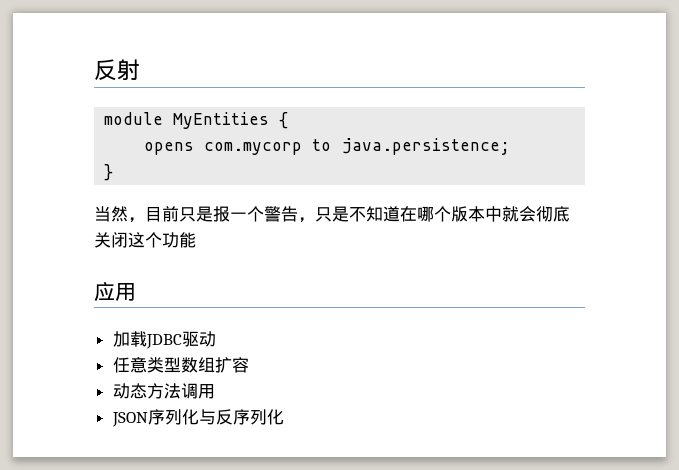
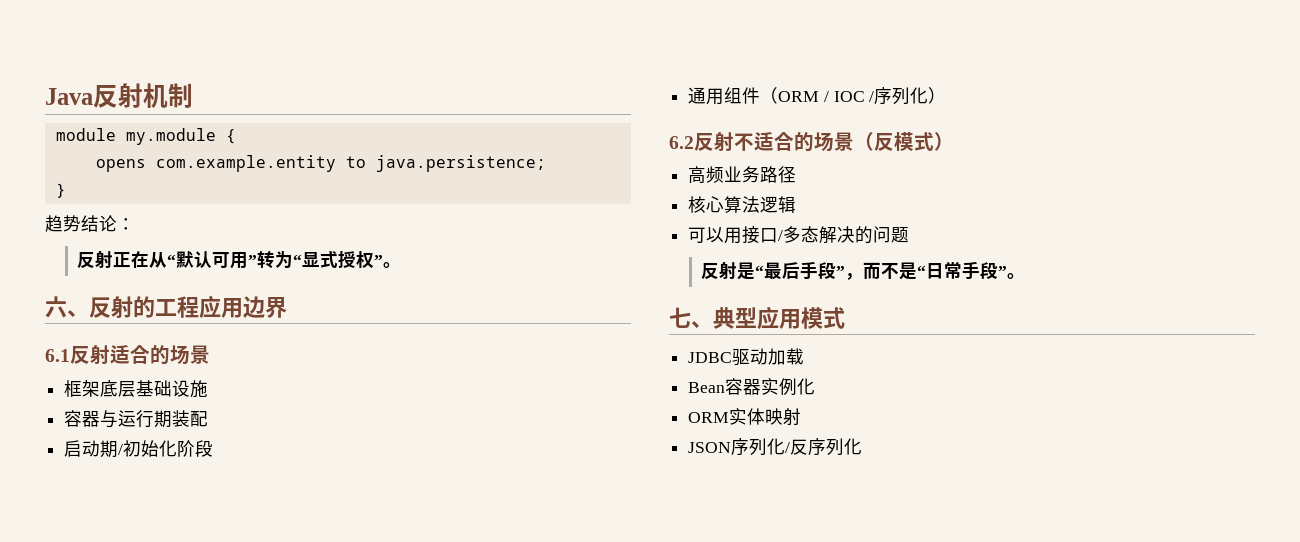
- 反射
+ Java反射机制
- module MyEntities {
+ module my.module {
- opens com.mycorp to java.persistence;
+ opens com.example.entity to java.persistence;
- 当然，目前只是报一个警告，只是不知道在哪个版本中就会彻底关闭这个功能
- 应用
- 加载JDBC驱动
- 任意类型数组扩容
- 动态方法调用
+ 趋势结论：
+ 反射正在从“默认可用”转为“显式授权”。
+ 六、反射的工程应用边界
+ 6.1反射适合的场景
+ 框架底层基础设施
+ 容器与运行期装配
+ 启动期/初始化阶段
+ 通用组件（ORM / IOC /序列化）
+ 6.2反射不适合的场景（反模式）
+ 高频业务路径
+ 核心算法逻辑
+ 可以用接口/多态解决的问题
+ 反射是“最后手段”，而不是“日常手段”。
+ 七、典型应用模式
+ JDBC驱动加载
+ Bean容器实例化
+ ORM实体映射
- JSON序列化与反序列化
+ JSON序列化/反序列化

